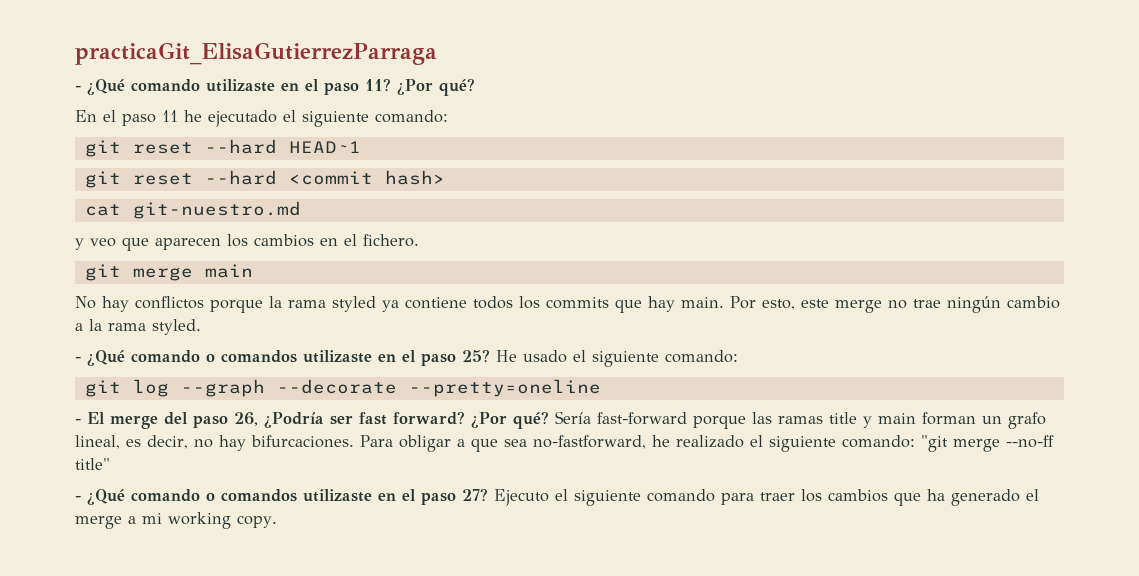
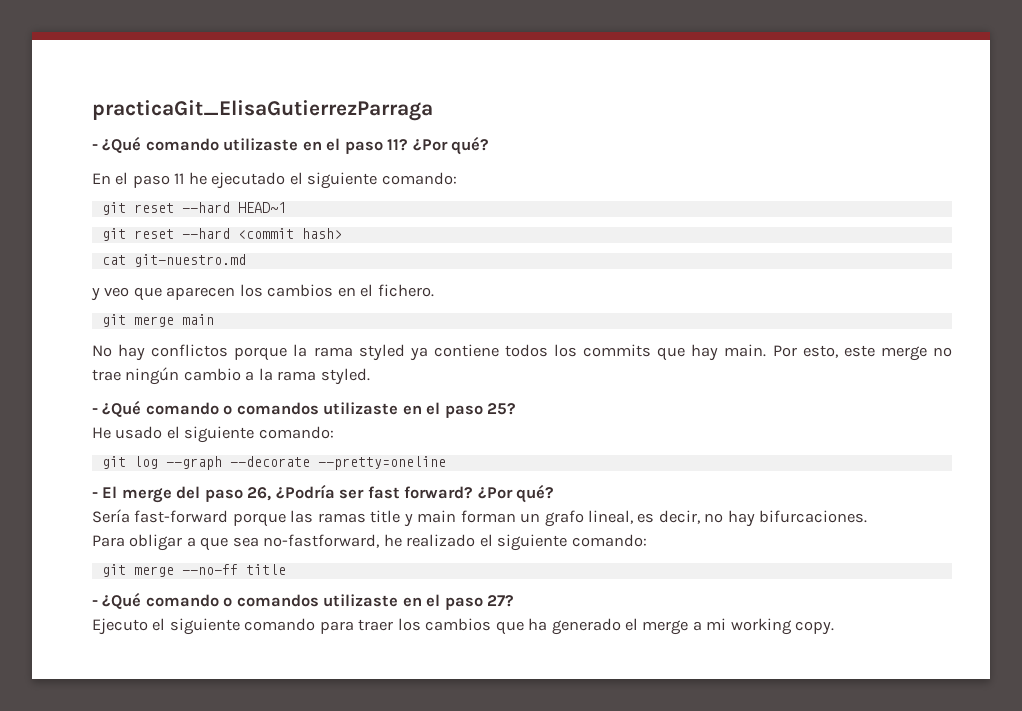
- - ¿Qué comando o comandos utilizaste en el paso 25? He usado el siguiente comando:
+ - ¿Qué comando o comandos utilizaste en el paso 25?
+ He usado el siguiente comando:
- - El merge del paso 26, ¿Podría ser fast forward? ¿Por qué? Sería fast-forward porque las ramas title y main forman un grafo lineal, es decir, no hay bifurcaciones. Para obligar a que sea no-fastforward, he realizado el siguiente comando: "git merge --no-ff title"
+ - El merge del paso 26, ¿Podría ser fast forward? ¿Por qué?
+ Sería fast-forward porque las ramas title y main forman un grafo lineal, es decir, no hay bifurcaciones.
+ Para obligar a que sea no-fastforward, he realizado el siguiente comando:
+ git merge --no-ff title
- - ¿Qué comando o comandos utilizaste en el paso 27? Ejecuto el siguiente comando para traer los cambios que ha generado el merge a mi working copy.
+ - ¿Qué comando o comandos utilizaste en el paso 27?
+ Ejecuto el siguiente comando para traer los cambios que ha generado el merge a mi working copy.

